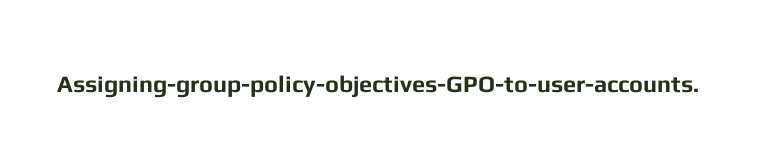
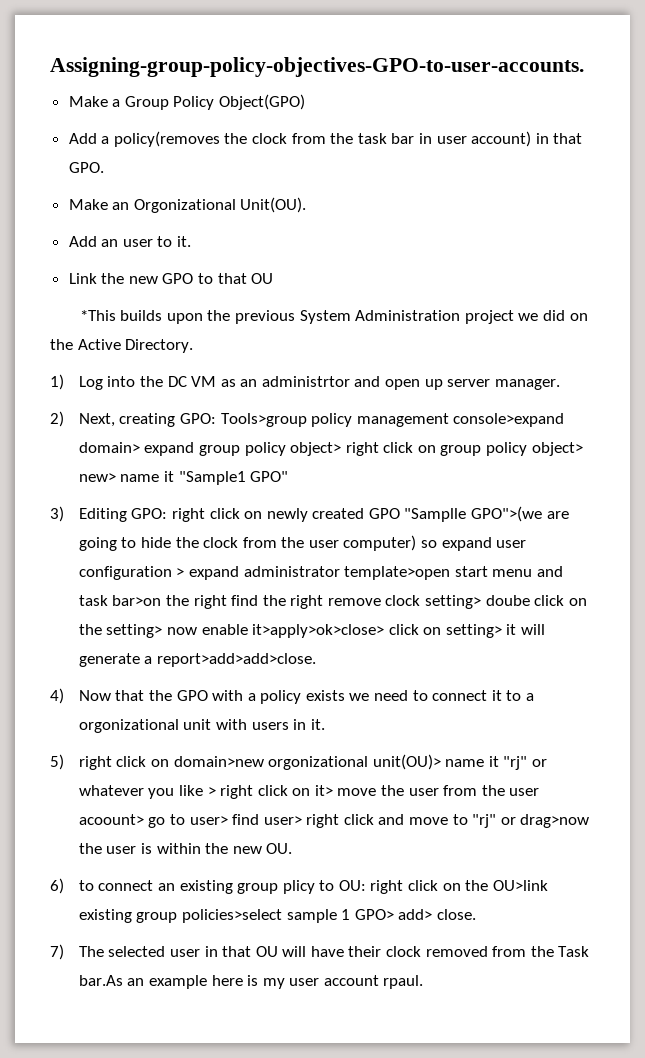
+ Make a Group Policy Object(GPO)
+ Add a policy(removes the clock from the task bar in user account) in that GPO.
+ Make an Orgonizational Unit(OU).
+ Add an user to it.
+ Link the new GPO to that OU
+ *This builds upon the previous System Administration project we did on the Active Directory.
+ 1) Log into the DC VM as an administrtor and open up server manager.
+ 2) Next, creating GPO: Tools>group policy management console>expand domain> expand group policy object> right click on group policy object> new> name it "Sample1 GPO"
+ 3) Editing GPO: right click on newly created GPO "Samplle GPO">(we are going to hide the clock from the user computer) so expand user configuration > expand administrator template>open start menu and task bar>on the right find the right remove clock setting> doube click on the setting> now enable it>apply>ok>close> click on setting> it will generate a report>add>add>close.
+ 4) Now that the GPO with a policy exists we need to connect it to a orgonizational unit with users in it.
+ 5) right click on domain>new orgonizational unit(OU)> name it "rj" or whatever you like > right click on it> move the user from the user acoount> go to user> find user> right click and move to "rj" or drag>now the user is within the new OU.
+ 6) to connect an existing group plicy to OU: right click on the OU>link existing group policies>select sample 1 GPO> add> close.
+ 7) The selected user in that OU will have their clock removed from the Task bar.As an example here is my user account rpaul.

